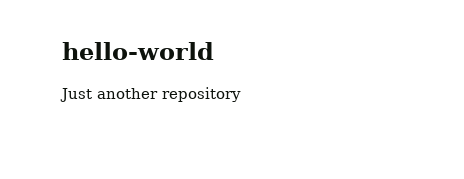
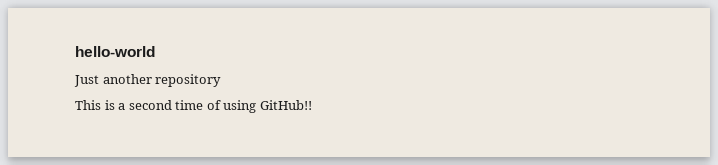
+ This is a second time of using GitHub!!

